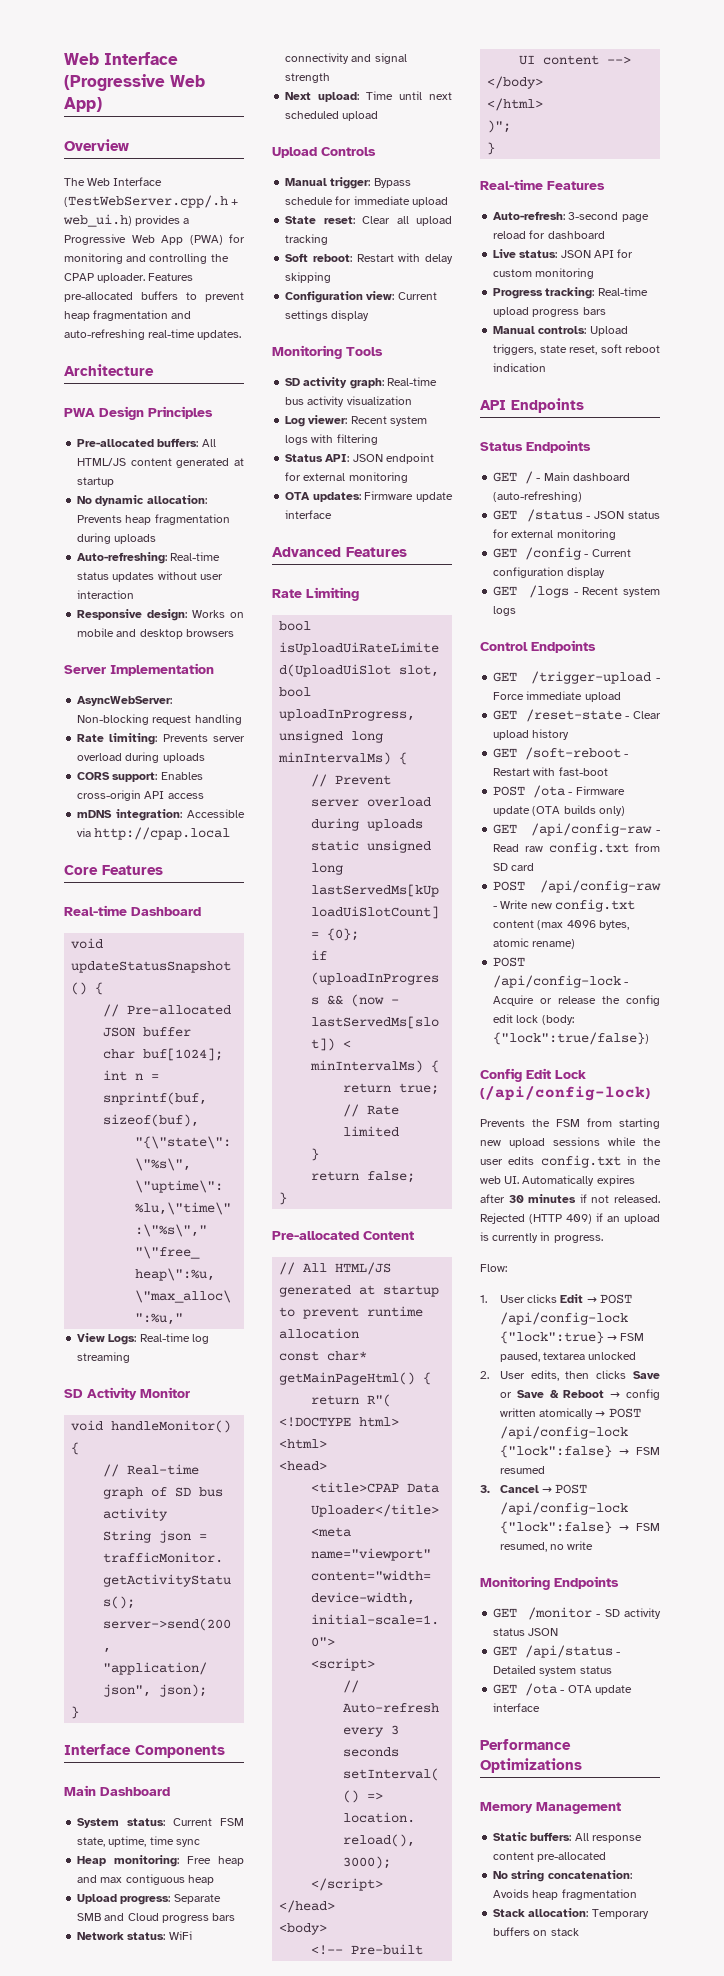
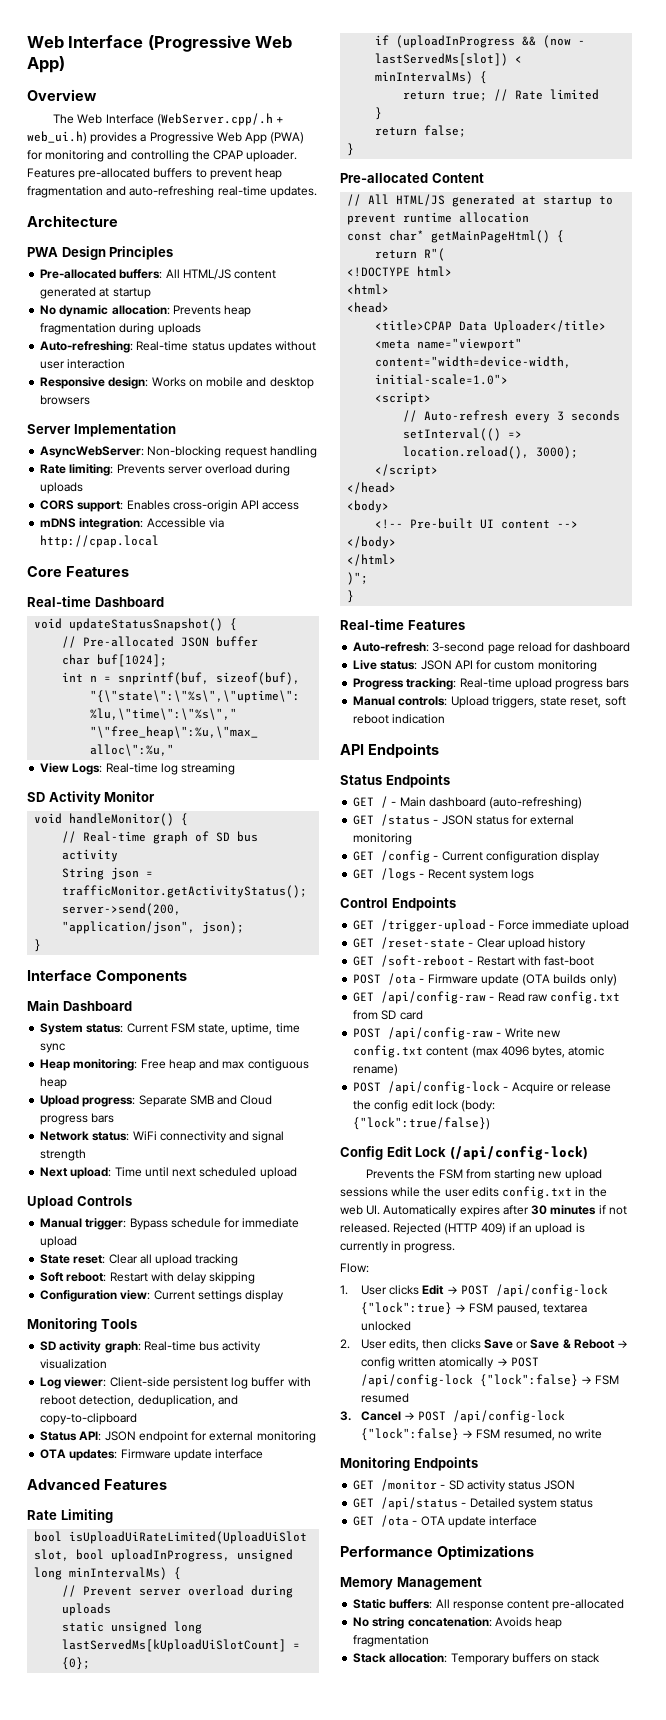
- The Web Interface (TestWebServer.cpp/.h + web_ui.h) provides a Progressive Web App (PWA) for monitoring and controlling the CPAP uploader.
+ The Web Interface (WebServer.cpp/.h + web_ui.h) provides a Progressive Web App (PWA) for monitoring and controlling the CPAP uploader.
- Log viewer: Recent system logs with filtering
+ Log viewer: Client-side persistent log buffer with reboot detection, deduplication, and copy-to-clipboard

